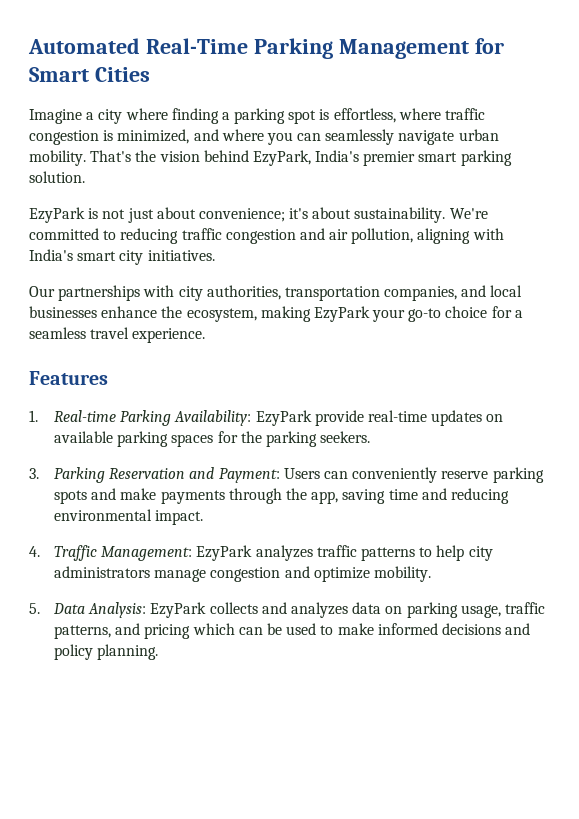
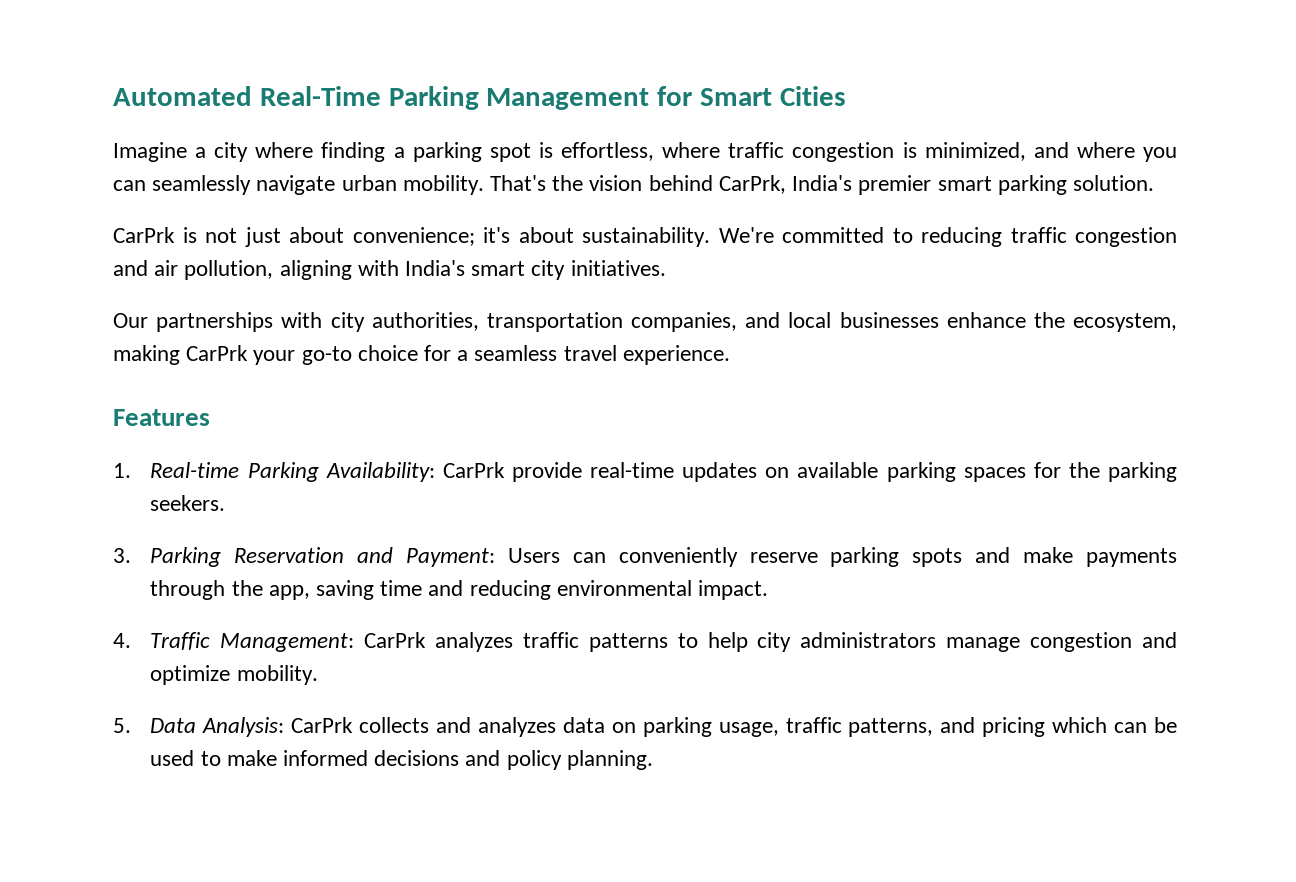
- That's the vision behind EzyPark, India's premier smart parking solution.
+ That's the vision behind CarPrk, India's premier smart parking solution.
- EzyPark is not just about convenience; it's about sustainability.
+ CarPrk is not just about convenience; it's about sustainability.
- Our partnerships with city authorities, transportation companies, and local businesses enhance the ecosystem, making EzyPark your go-to choice for a seamless travel experience.
+ Our partnerships with city authorities, transportation companies, and local businesses enhance the ecosystem, making CarPrk your go-to choice for a seamless travel experience.
- 1. Real-time Parking Availability: EzyPark provide real-time updates on available parking spaces for the parking seekers.
+ 1. Real-time Parking Availability: CarPrk provide real-time updates on available parking spaces for the parking seekers.
- 4. Traffic Management: EzyPark analyzes traffic patterns to help city administrators manage congestion and optimize mobility.
+ 4. Traffic Management: CarPrk analyzes traffic patterns to help city administrators manage congestion and optimize mobility.
- 5. Data Analysis: EzyPark collects and analyzes data on parking usage, traffic patterns, and pricing which can be used to make informed decisions and policy planning.
+ 5. Data Analysis: CarPrk collects and analyzes data on parking usage, traffic patterns, and pricing which can be used to make informed decisions and policy planning.

